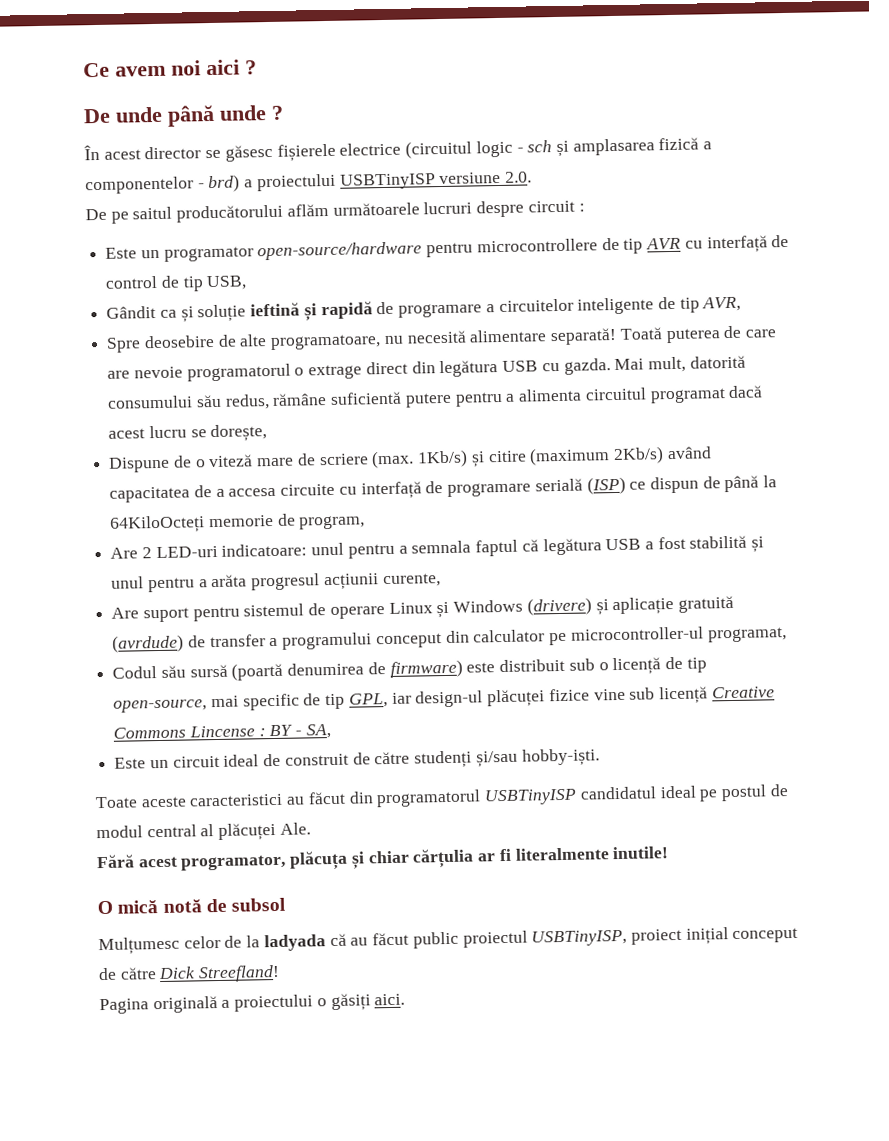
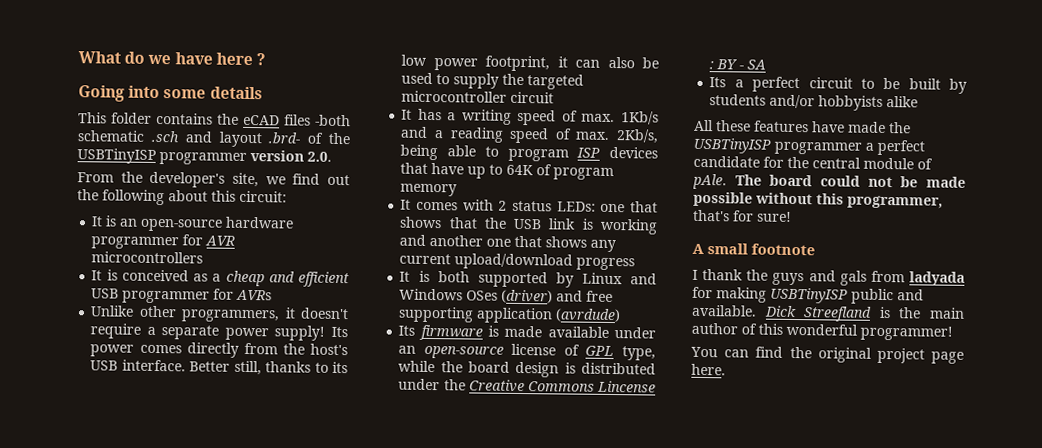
- Ce avem noi aici ?
- De unde până unde ?
- În acest director se găsesc fișierele electrice (circuitul logic - sch și amplasarea fizică a componentelor - brd) a proiectului USBTinyISP versiune 2.0.
- De pe saitul producătorului aflăm următoarele lucruri despre circuit :
- Este un programator open-source/hardware pentru microcontrollere de tip AVR cu interfață de control de tip USB,
- Gândit ca și soluție ieftină și rapidă de programare a circuitelor inteligente de tip AVR,
- Spre deosebire de alte programatoare, nu necesită alimentare separată! Toată puterea de care are nevoie programatorul o extrage direct din legătura USB cu gazda. Mai mult, datorită consumului său redus, rămâne suficientă putere pentru a alimenta circuitul programat dacă acest lucru se dorește,
- Dispune de o viteză mare de scriere (max. 1Kb/s) și citire (maximum 2Kb/s) având capacitatea de a accesa circuite cu interfață de programare serială (ISP) ce dispun de până la 64KiloOcteți memorie de program,
- Are 2 LED-uri indicatoare: unul pentru a semnala faptul că legătura USB a fost stabilită și unul pentru a arăta progresul acțiunii curente,
- Are suport pentru sistemul de operare Linux și Windows (drivere) și aplicație gratuită (avrdude) de transfer a programului conceput din calculator pe microcontroller-ul programat,
- Codul său sursă (poartă denumirea de firmware) este distribuit sub o licență de tip open-source, mai specific de tip GPL, iar design-ul plăcuței fizice vine sub licență Creative Commons Lincense : BY - SA,
- Este un circuit ideal de construit de către studenți și/sau hobby-iști.
- Toate aceste caracteristici au făcut din programatorul USBTinyISP candidatul ideal pe postul de modul central al plăcuței Ale.
- Fără acest programator, plăcuța și chiar cărțulia ar fi literalmente inutile!
- O mică notă de subsol
- Mulțumesc celor de la ladyada că au făcut public proiectul USBTinyISP, proiect inițial conceput de către Dick Streefland!
- Pagina originală a proiectului o găsiți aici.
+ What do we have here ?
+ Going into some details
+ This folder contains the eCAD files -both schematic .sch and layout .brd- of the USBTinyISP programmer version 2.0.
+ From the developer's site, we find out the following about this circuit:
+ It is an open-source hardware programmer for AVR microcontrollers
+ It is conceived as a cheap and efficient USB programmer for AVRs
+ Unlike other programmers, it doesn't require a separate power supply! Its power comes directly from the host's USB interface. Better still, thanks to its low power footprint, it can also be used to supply the targeted microcontroller circuit
+ It has a writing speed of max. 1Kb/s and a reading speed of max. 2Kb/s, being able to program ISP devices that have up to 64K of program memory
+ It comes with 2 status LEDs: one that shows that the USB link is working and another one that shows any current upload/download progress
+ It is both supported by Linux and Windows OSes (driver) and free supporting application (avrdude)
+ Its firmware is made available under an open-source license of GPL type, while the board design is distributed under the Creative Commons Lincense : BY - SA
+ Its a perfect circuit to be built by students and/or hobbyists alike
+ All these features have made the USBTinyISP programmer a perfect candidate for the central module of pAle. The board could not be made possible without this programmer, that's for sure!
+ A small footnote
+ I thank the guys and gals from ladyada for making USBTinyISP public and available. Dick Streefland is the main author of this wonderful programmer!
+ You can find the original project page here.

